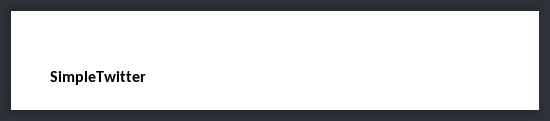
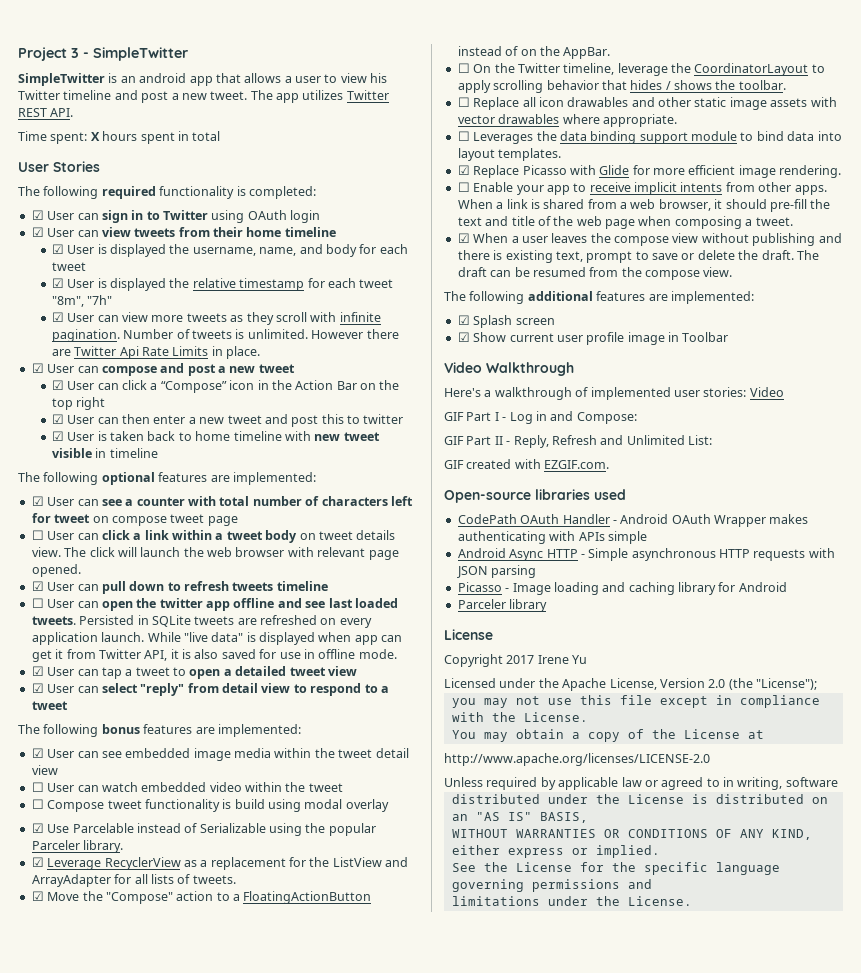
- SimpleTwitter
+ Project 3 - SimpleTwitter
+ SimpleTwitter is an android app that allows a user to view his Twitter timeline and post a new tweet. The app utilizes Twitter REST API.
+ Time spent: X hours spent in total
+ User Stories
+ The following required functionality is completed:
+ ☑ User can sign in to Twitter using OAuth login
+ ☑ User can view tweets from their home timeline
+ ☑ User is displayed the username, name, and body for each tweet
+ ☑ User is displayed the relative timestamp for each tweet "8m", "7h"
+ ☑ User can view more tweets as they scroll with infinite pagination. Number of tweets is unlimited. However there are Twitter Api Rate Limits in place.
+ ☑ User can compose and post a new tweet
+ ☑ User can click a “Compose” icon in the Action Bar on the top right
+ ☑ User can then enter a new tweet and post this to twitter
+ ☑ User is taken back to home timeline with new tweet visible in timeline
+ The following optional features are implemented:
+ ☑ User can see a counter with total number of characters left for tweet on compose tweet page
+ ☐ User can click a link within a tweet body on tweet details view. The click will launch the web browser with relevant page opened.
+ ☑ User can pull down to refresh tweets timeline
+ ☐ User can open the twitter app offline and see last loaded tweets. Persisted in SQLite tweets are refreshed on every application launch. While "live data" is displayed when app can get it from Twitter API, it is also saved for use in offline mode.
+ ☑ User can tap a tweet to open a detailed tweet view
+ ☑ User can select "reply" from detail view to respond to a tweet
+ The following bonus features are implemented:
+ ☑ User can see embedded image media within the tweet detail view
+ ☐ User can watch embedded video within the tweet
+ ☐ Compose tweet functionality is build using modal overlay
+ ☑ Use Parcelable instead of Serializable using the popular Parceler library.
+ ☑ Leverage RecyclerView as a replacement for the ListView and ArrayAdapter for all lists of tweets.
+ ☑ Move the "Compose" action to a FloatingActionButton instead of on the AppBar.
+ ☐ On the Twitter timeline, leverage the CoordinatorLayout to apply scrolling behavior that hides / shows the toolbar.
+ ☐ Replace all icon drawables and other static image assets with vector drawables where appropriate.
+ ☐ Leverages the data binding support module to bind data into layout templates.
+ ☑ Replace Picasso with Glide for more efficient image rendering.
+ ☐ Enable your app to receive implicit intents from other apps. When a link is shared from a web browser, it should pre-fill the text and title of the web page when composing a tweet.
+ ☑ When a user leaves the compose view without publishing and there is existing text, prompt to save or delete the draft. The draft can be resumed from the compose view.
+ The following additional features are implemented:
+ ☑ Splash screen
+ ☑ Show current user profile image in Toolbar
+ Video Walkthrough
+ Here's a walkthrough of implemented user stories: Video
+ GIF Part I - Log in and Compose:
+ GIF Part II - Reply, Refresh and Unlimited List:
+ GIF created with EZGIF.com.
+ Open-source libraries used
+ CodePath OAuth Handler - Android OAuth Wrapper makes authenticating with APIs simple
+ Android Async HTTP - Simple asynchronous HTTP requests with JSON parsing
+ Picasso - Image loading and caching library for Android
+ Parceler library
+ License
+ Copyright 2017 Irene Yu
+ Licensed under the Apache License, Version 2.0 (the "License");
+ you may not use this file except in compliance with the License.
+ You may obtain a copy of the License at
+ http://www.apache.org/licenses/LICENSE-2.0
+ Unless required by applicable law or agreed to in writing, software
+ distributed under the License is distributed on an "AS IS" BASIS,
+ WITHOUT WARRANTIES OR CONDITIONS OF ANY KIND, either express or implied.
+ See the License for the specific language governing permissions and
+ limitations under the License.

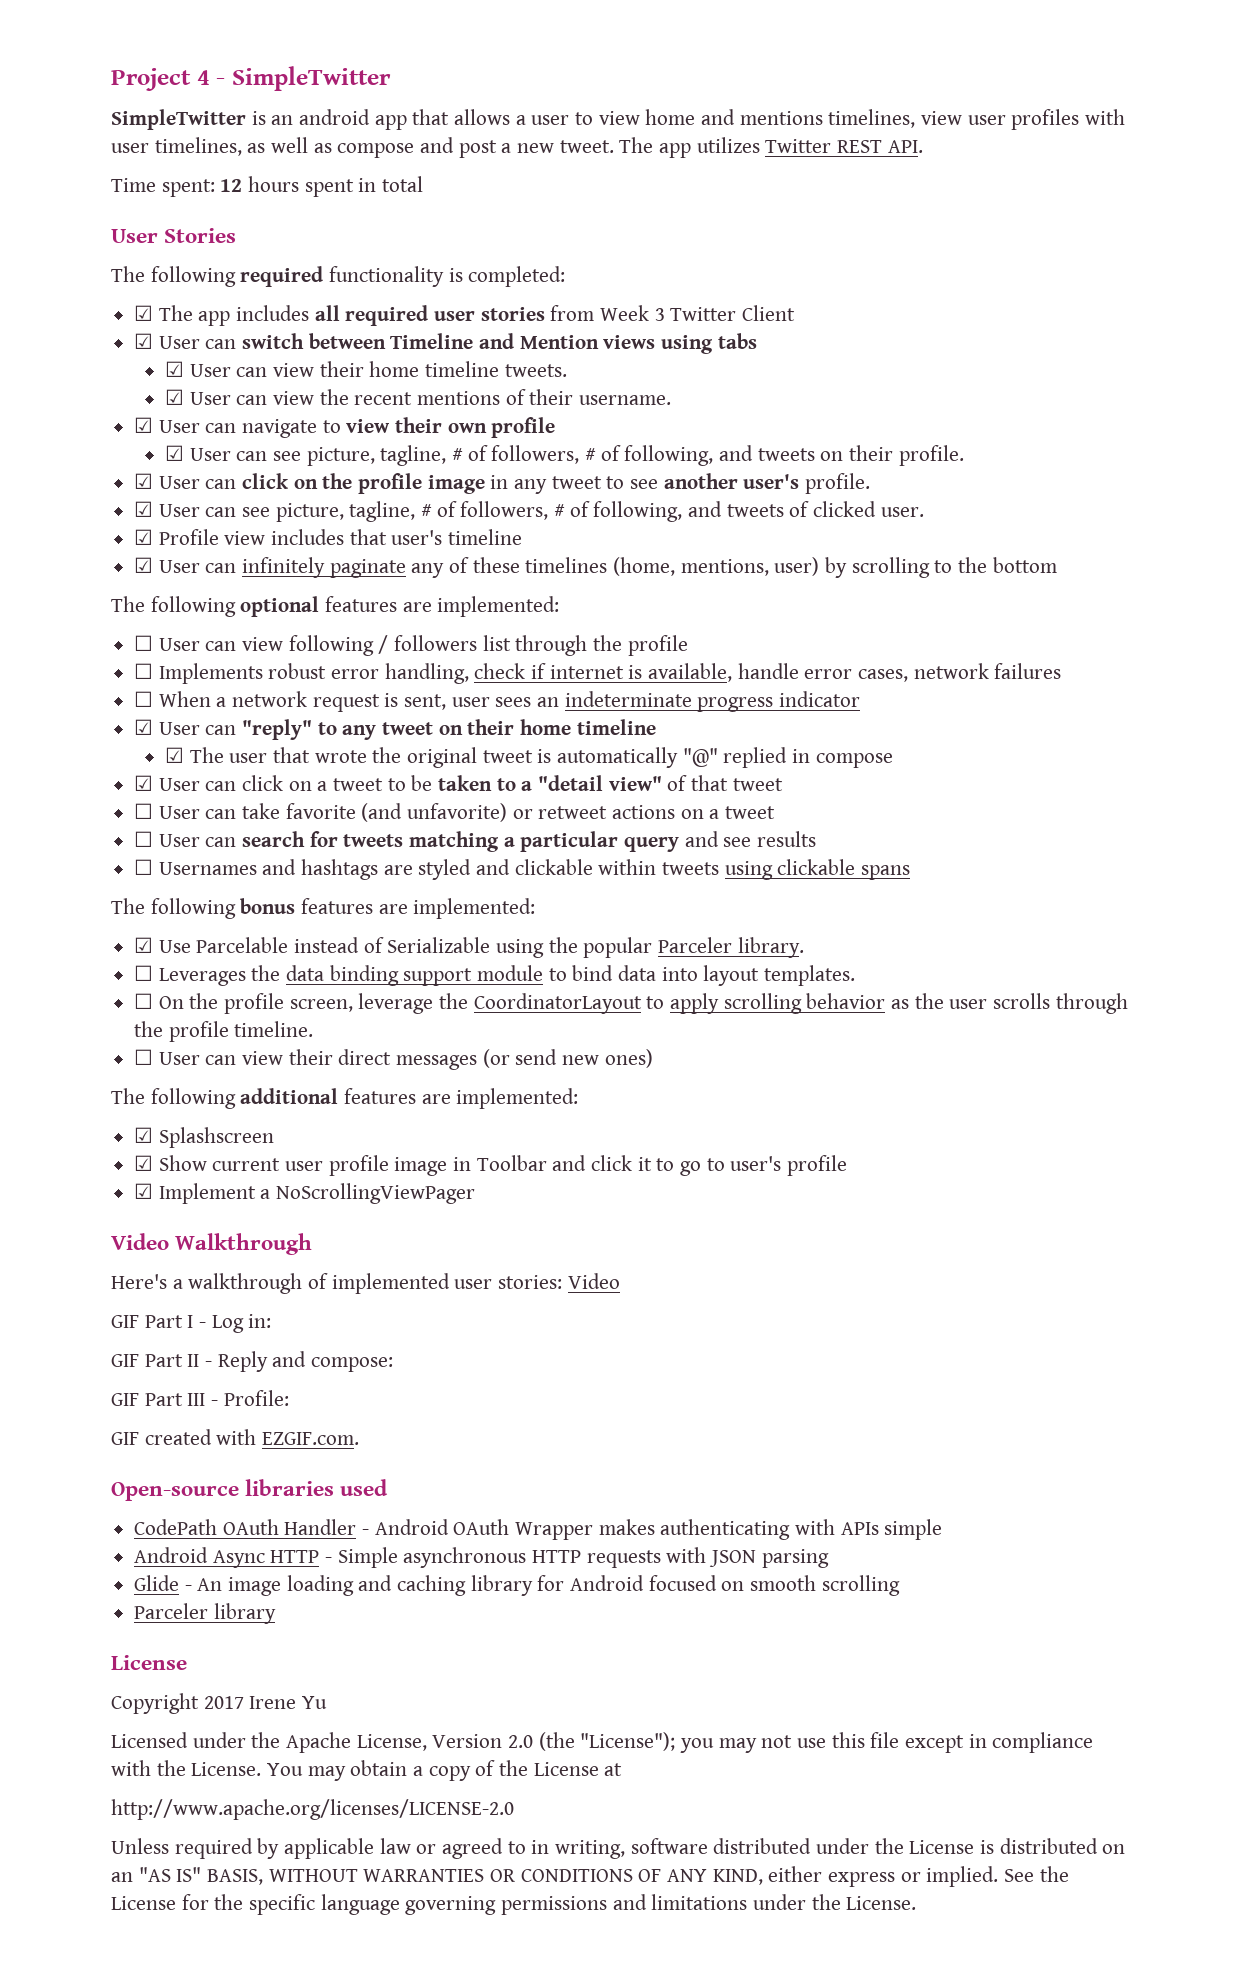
- Project 3 - SimpleTwitter
+ Project 4 - SimpleTwitter
- SimpleTwitter is an android app that allows a user to view his Twitter timeline and post a new tweet.
+ SimpleTwitter is an android app that allows a user to view home and mentions timelines, view user profiles with user timelines, as well as compose and post a new tweet.
- Time spent: X hours spent in total
+ Time spent: 12 hours spent in total
- ☑ User can sign in to Twitter using OAuth login
- ☑ User can view tweets from their home timeline
- ☑ User is displayed the username, name, and body for each tweet
- ☑ User is displayed the relative timestamp for each tweet "8m", "7h"
- ☑ User can view more tweets as they scroll with infinite pagination. Number of tweets is unlimited. However there are Twitter Api Rate Limits in place.
- ☑ User can compose and post a new tweet
- ☑ User can click a “Compose” icon in the Action Bar on the top right
- ☑ User can then enter a new tweet and post this to twitter
- ☑ User is taken back to home timeline with new tweet visible in timeline
+ ☑ The app includes all required user stories from Week 3 Twitter Client
+ ☑ User can switch between Timeline and Mention views using tabs
+ ☑ User can view their home timeline tweets.
+ ☑ User can view the recent mentions of their username.
+ ☑ User can navigate to view their own profile
+ ☑ User can see picture, tagline, # of followers, # of following, and tweets on their profile.
+ ☑ User can click on the profile image in any tweet to see another user's profile.
+ ☑ User can see picture, tagline, # of followers, # of following, and tweets of clicked user.
+ ☑ Profile view includes that user's timeline
+ ☑ User can infinitely paginate any of these timelines (home, mentions, user) by scrolling to the bottom
- ☑ User can see a counter with total number of characters left for tweet on compose tweet page
- ☐ User can click a link within a tweet body on tweet details view. The click will launch the web browser with relevant page opened.
- ☑ User can pull down to refresh tweets timeline
- ☐ User can open the twitter app offline and see last loaded tweets. Persisted in SQLite tweets are refreshed on every application launch. While "live data" is displayed when app can get it from Twitter API, it is also saved for use in offline mode.
- ☑ User can tap a tweet to open a detailed tweet view
- ☑ User can select "reply" from detail view to respond to a tweet
+ ☐ User can view following / followers list through the profile
+ ☐ Implements robust error handling, check if internet is available, handle error cases, network failures
+ ☐ When a network request is sent, user sees an indeterminate progress indicator
+ ☑ User can "reply" to any tweet on their home timeline
+ ☑ The user that wrote the original tweet is automatically "@" replied in compose
+ ☑ User can click on a tweet to be taken to a "detail view" of that tweet
+ ☐ User can take favorite (and unfavorite) or retweet actions on a tweet
+ ☐ User can search for tweets matching a particular query and see results
+ ☐ Usernames and hashtags are styled and clickable within tweets using clickable spans
- ☑ User can see embedded image media within the tweet detail view
- ☐ User can watch embedded video within the tweet
- ☐ Compose tweet functionality is build using modal overlay
- ☑ Leverage RecyclerView as a replacement for the ListView and ArrayAdapter for all lists of tweets.
- ☑ Move the "Compose" action to a FloatingActionButton instead of on the AppBar.
- ☐ On the Twitter timeline, leverage the CoordinatorLayout to apply scrolling behavior that hides / shows the toolbar.
- ☐ Replace all icon drawables and other static image assets with vector drawables where appropriate.
- ☑ Replace Picasso with Glide for more efficient image rendering.
- ☐ Enable your app to receive implicit intents from other apps. When a link is shared from a web browser, it should pre-fill the text and title of the web page when composing a tweet.
- ☑ When a user leaves the compose view without publishing and there is existing text, prompt to save or delete the draft. The draft can be resumed from the compose view.
+ ☐ On the profile screen, leverage the CoordinatorLayout to apply scrolling behavior as the user scrolls through the profile timeline.
+ ☐ User can view their direct messages (or send new ones)
- ☑ Splash screen
+ ☑ Splashscreen
- ☑ Show current user profile image in Toolbar
+ ☑ Show current user profile image in Toolbar and click it to go to user's profile
+ ☑ Implement a NoScrollingViewPager
- GIF Part I - Log in and Compose:
+ GIF Part I - Log in:
- GIF Part II - Reply, Refresh and Unlimited List:
+ GIF Part II - Reply and compose:
+ GIF Part III - Profile:
- Picasso - Image loading and caching library for Android
+ Glide - An image loading and caching library for Android focused on smooth scrolling
- Licensed under the Apache License, Version 2.0 (the "License");
- you may not use this file except in compliance with the License.
- You may obtain a copy of the License at
+ Licensed under the Apache License, Version 2.0 (the "License"); you may not use this file except in compliance with the License. You may obtain a copy of the License at
- Unless required by applicable law or agreed to in writing, software
- distributed under the License is distributed on an "AS IS" BASIS,
- WITHOUT WARRANTIES OR CONDITIONS OF ANY KIND, either express or implied.
- See the License for the specific language governing permissions and
- limitations under the License.
+ Unless required by applicable law or agreed to in writing, software distributed under the License is distributed on an "AS IS" BASIS, WITHOUT WARRANTIES OR CONDITIONS OF ANY KIND, either express or implied. See the License for the specific language governing permissions and limitations under the License.

